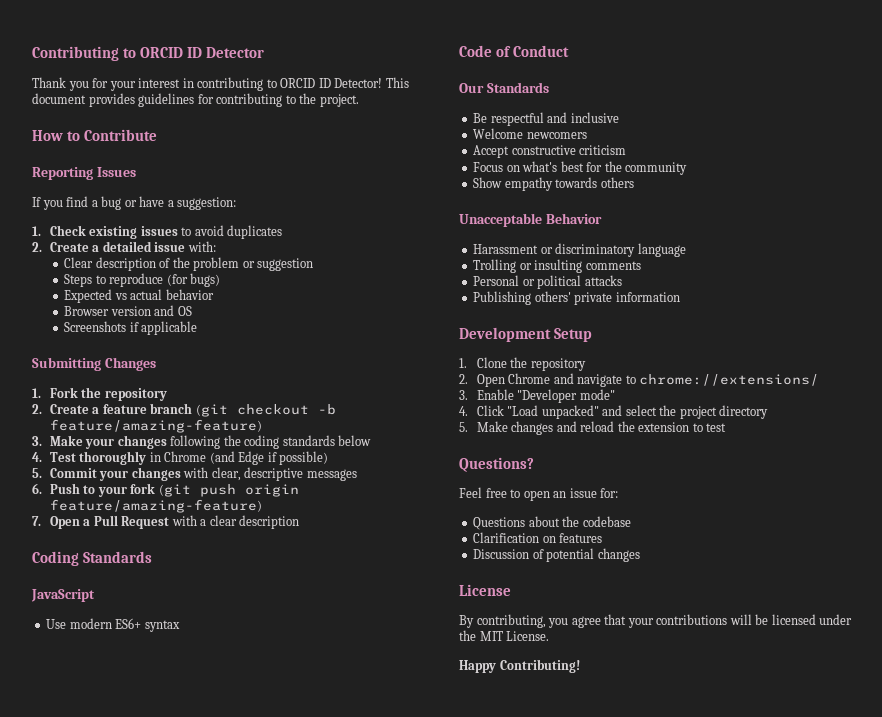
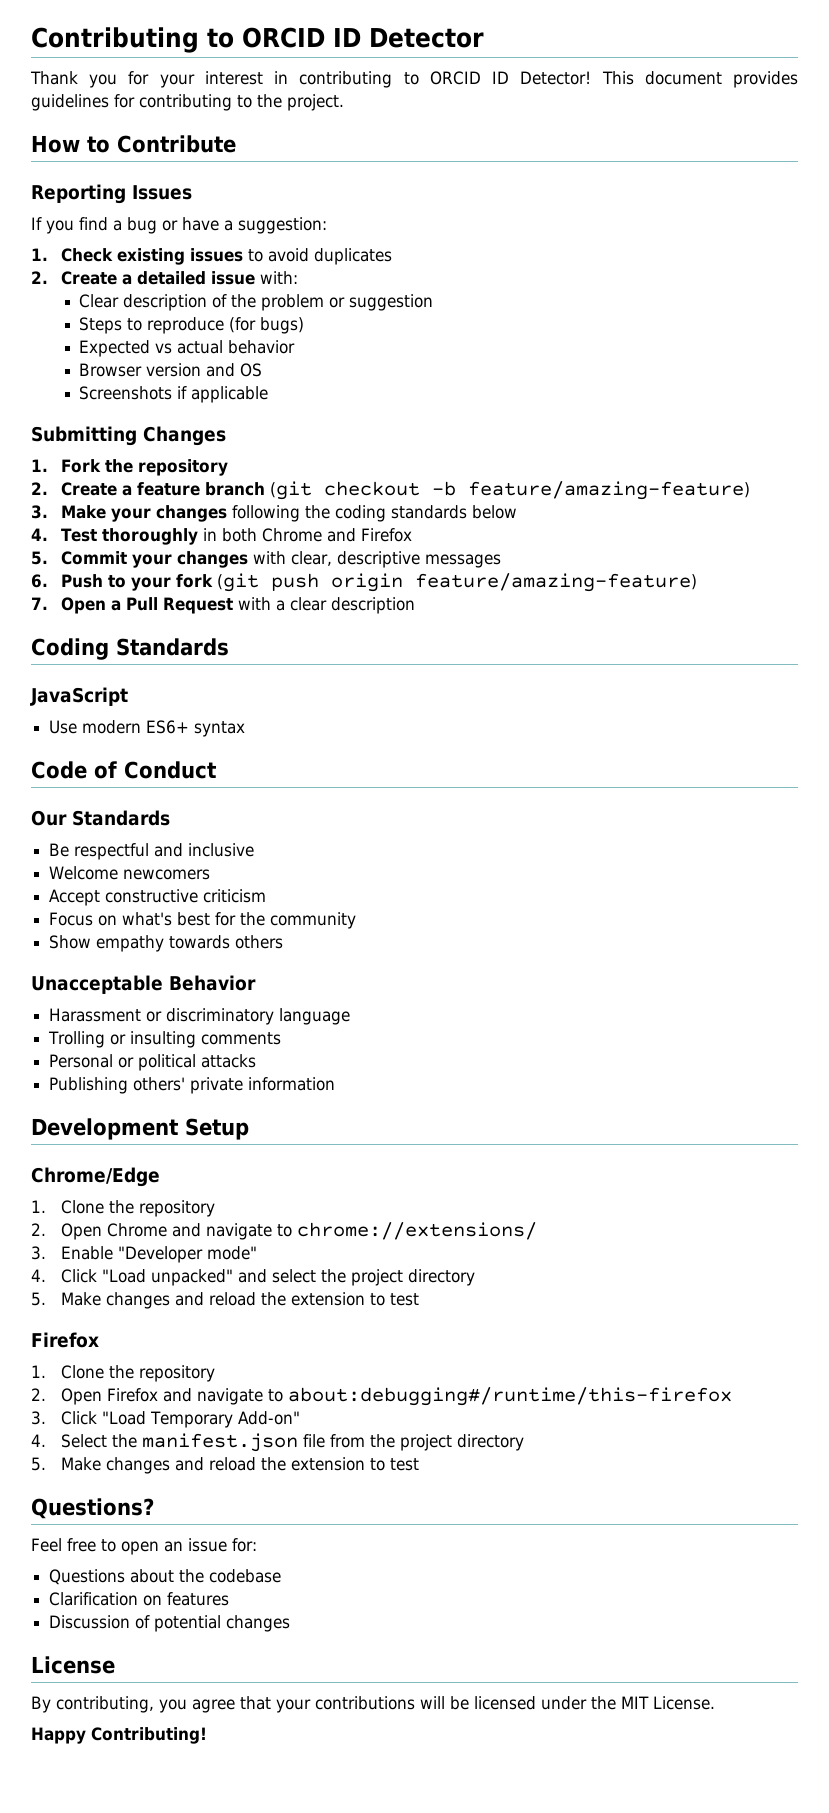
- 4. Test thoroughly in Chrome (and Edge if possible)
+ 4. Test thoroughly in both Chrome and Firefox
+ Chrome/Edge
  4. Click "Load unpacked" and select the project directory
+ 5. Make changes and reload the extension to test
+ Firefox
+ 1. Clone the repository
+ 2. Open Firefox and navigate to about:debugging#/runtime/this-firefox
+ 3. Click "Load Temporary Add-on"
+ 4. Select the manifest.json file from the project directory

